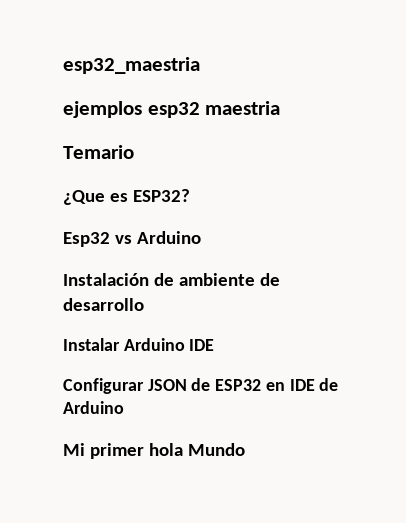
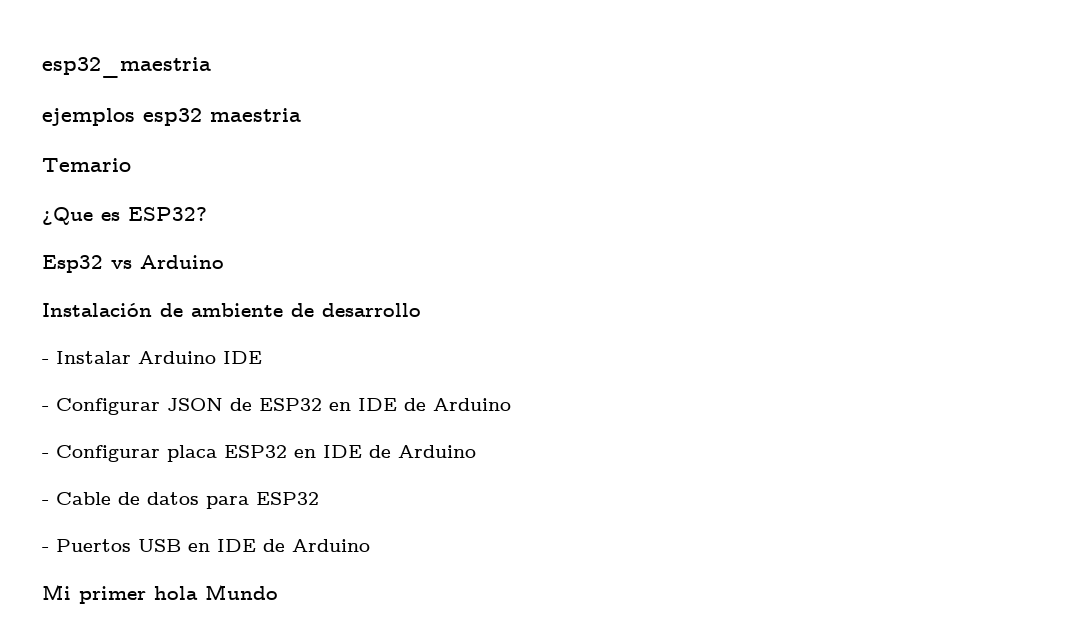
- Instalar Arduino IDE
+ - Instalar Arduino IDE
- Configurar JSON de ESP32 en IDE de Arduino
+ - Configurar JSON de ESP32 en IDE de Arduino
+ - Configurar placa ESP32 en IDE de Arduino
+ - Cable de datos para ESP32
+ - Puertos USB en IDE de Arduino

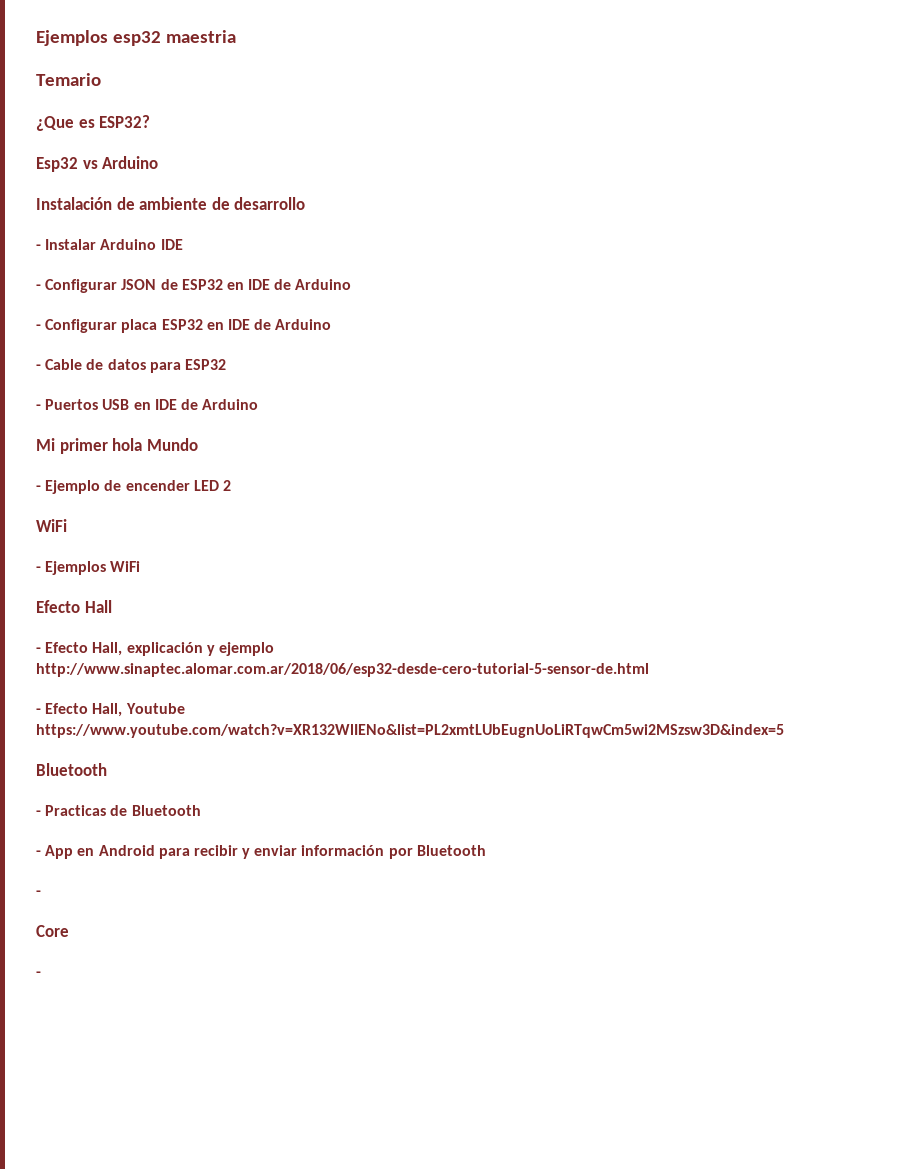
- esp32_maestria
- ejemplos esp32 maestria
+ Ejemplos esp32 maestria
+ - Ejemplo de encender LED 2
+ WiFi
+ - Ejemplos WiFi
+ Efecto Hall
+ - Efecto Hall, explicación y ejemplo http://www.sinaptec.alomar.com.ar/2018/06/esp32-desde-cero-tutorial-5-sensor-de.html
+ - Efecto Hall, Youtube https://www.youtube.com/watch?v=XR132WlIENo&list=PL2xmtLUbEugnUoLiRTqwCm5wi2MSzsw3D&index=5
+ Bluetooth
+ - Practicas de Bluetooth
+ - App en Android para recibir y enviar información por Bluetooth
+ -
+ Core
+ -

